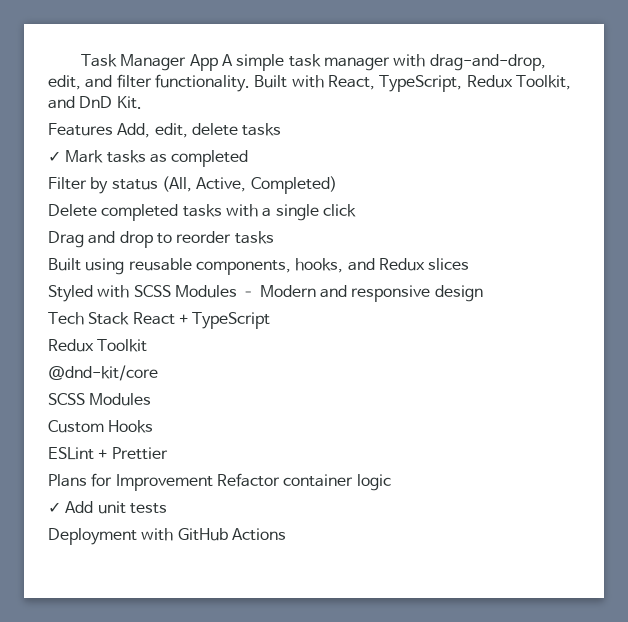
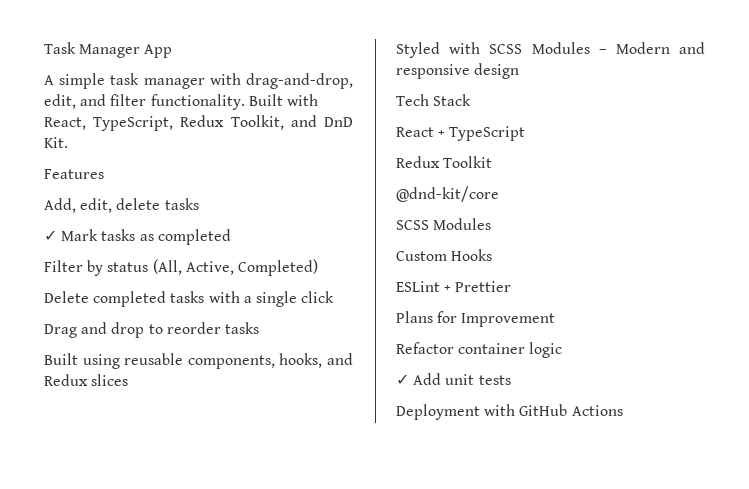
- Task Manager App A simple task manager with drag-and-drop, edit, and filter functionality.
+ Task Manager App
+ A simple task manager with drag-and-drop, edit, and filter functionality.
- Features Add, edit, delete tasks
+ Features
+ Add, edit, delete tasks
- Tech Stack React + TypeScript
+ Tech Stack
+ React + TypeScript
- Plans for Improvement Refactor container logic
+ Plans for Improvement
+ Refactor container logic

